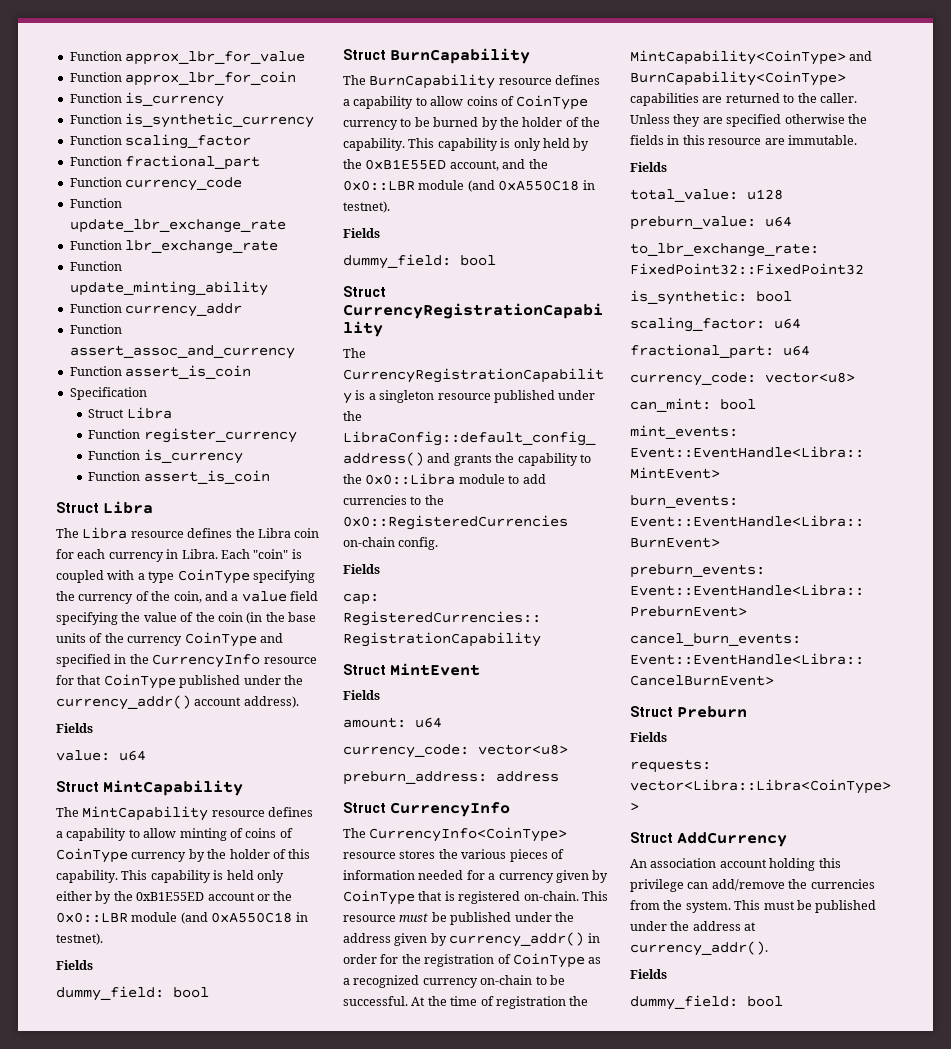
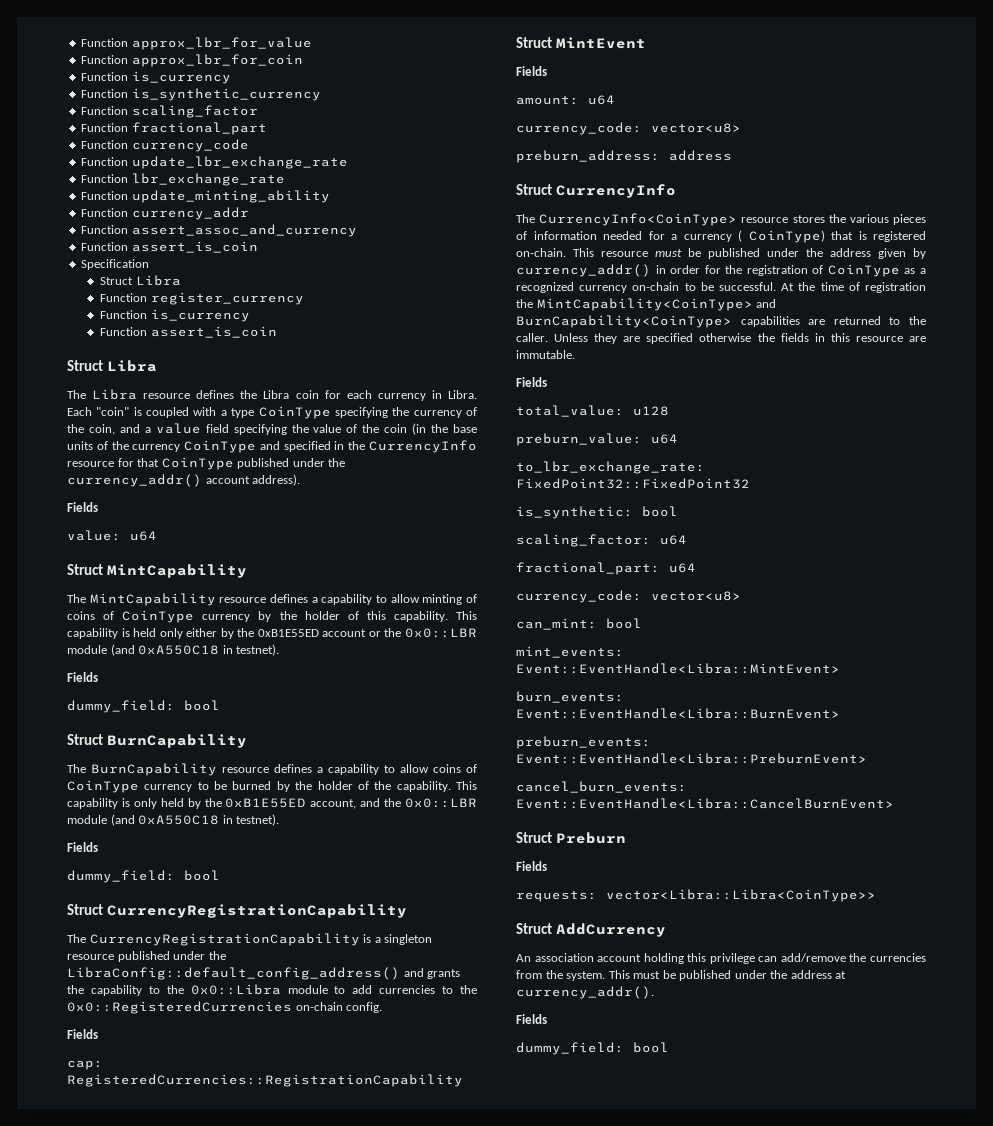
- The CurrencyInfo<CoinType> resource stores the various pieces of information needed for a currency given by CoinType that is registered on-chain.
+ The CurrencyInfo<CoinType> resource stores the various pieces of information needed for a currency ( CoinType) that is registered on-chain.

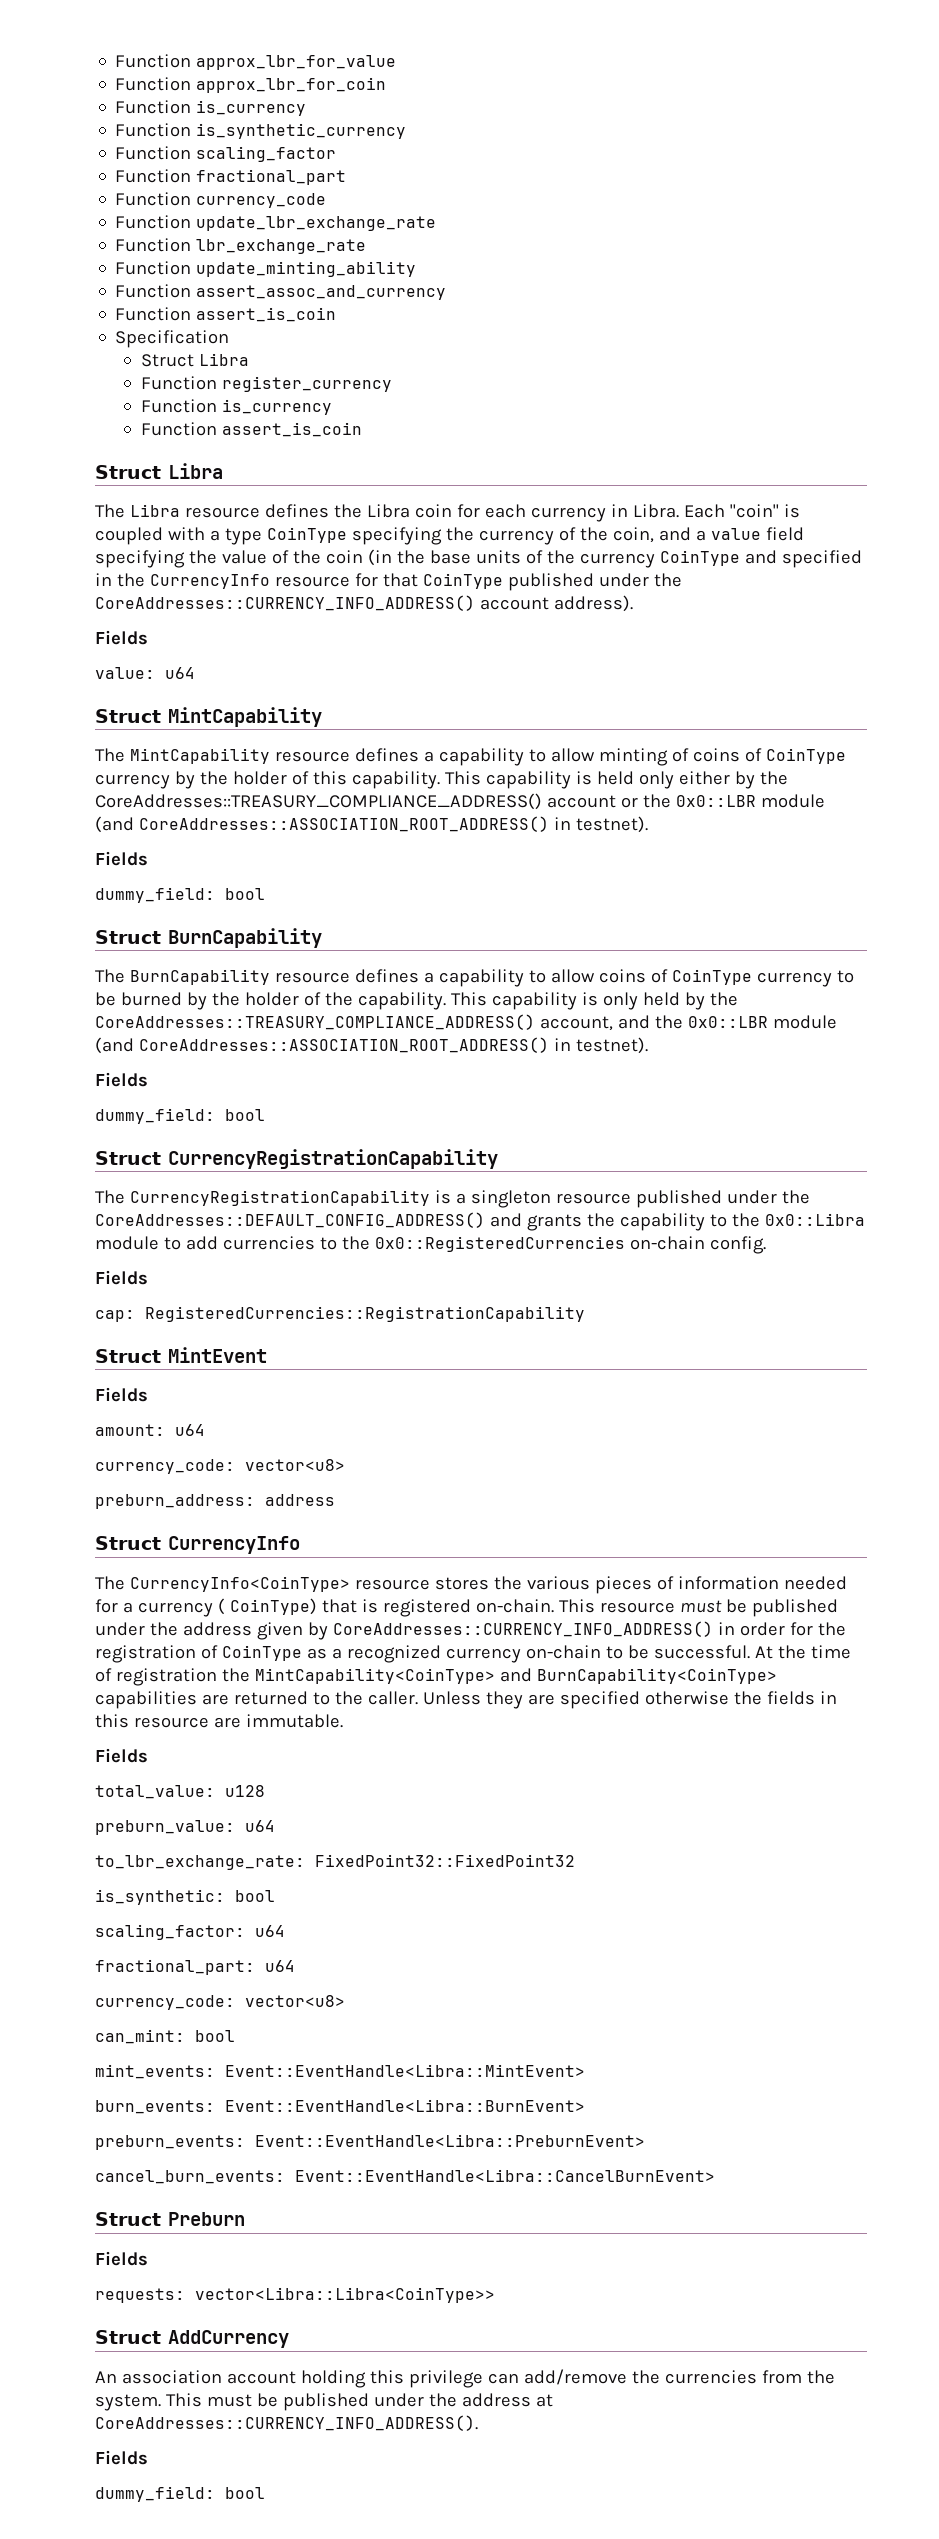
- Function currency_addr
- Each "coin" is coupled with a type CoinType specifying the currency of the coin, and a value field specifying the value of the coin (in the base units of the currency CoinType and specified in the CurrencyInfo resource for that CoinType published under the currency_addr() account address).
+ Each "coin" is coupled with a type CoinType specifying the currency of the coin, and a value field specifying the value of the coin (in the base units of the currency CoinType and specified in the CurrencyInfo resource for that CoinType published under the CoreAddresses::CURRENCY_INFO_ADDRESS() account address).
- This capability is held only either by the 0xB1E55ED account or the 0x0::LBR module (and 0xA550C18 in testnet).
+ This capability is held only either by the CoreAddresses::TREASURY_COMPLIANCE_ADDRESS() account or the 0x0::LBR module (and CoreAddresses::ASSOCIATION_ROOT_ADDRESS() in testnet).
- This capability is only held by the 0xB1E55ED account, and the 0x0::LBR module (and 0xA550C18 in testnet).
+ This capability is only held by the CoreAddresses::TREASURY_COMPLIANCE_ADDRESS() account, and the 0x0::LBR module (and CoreAddresses::ASSOCIATION_ROOT_ADDRESS() in testnet).
- The CurrencyRegistrationCapability is a singleton resource published under the LibraConfig::default_config_address() and grants the capability to the 0x0::Libra module to add currencies to the 0x0::RegisteredCurrencies on-chain config.
+ The CurrencyRegistrationCapability is a singleton resource published under the CoreAddresses::DEFAULT_CONFIG_ADDRESS() and grants the capability to the 0x0::Libra module to add currencies to the 0x0::RegisteredCurrencies on-chain config.
- This resource must be published under the address given by currency_addr() in order for the registration of CoinType as a recognized currency on-chain to be successful.
+ This resource must be published under the address given by CoreAddresses::CURRENCY_INFO_ADDRESS() in order for the registration of CoinType as a recognized currency on-chain to be successful.
- This must be published under the address at currency_addr().
+ This must be published under the address at CoreAddresses::CURRENCY_INFO_ADDRESS().

